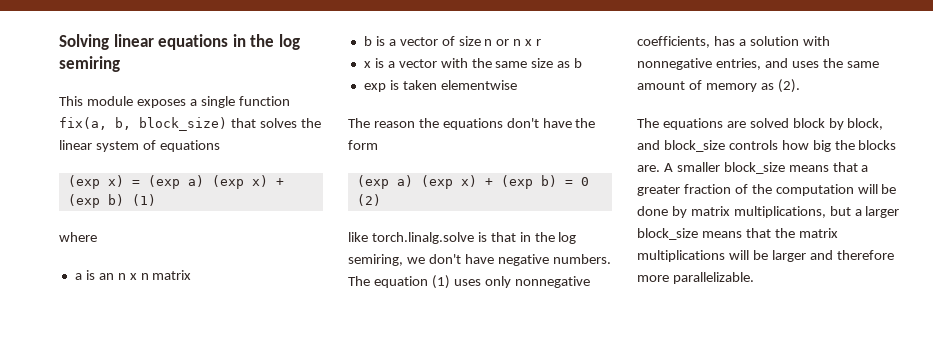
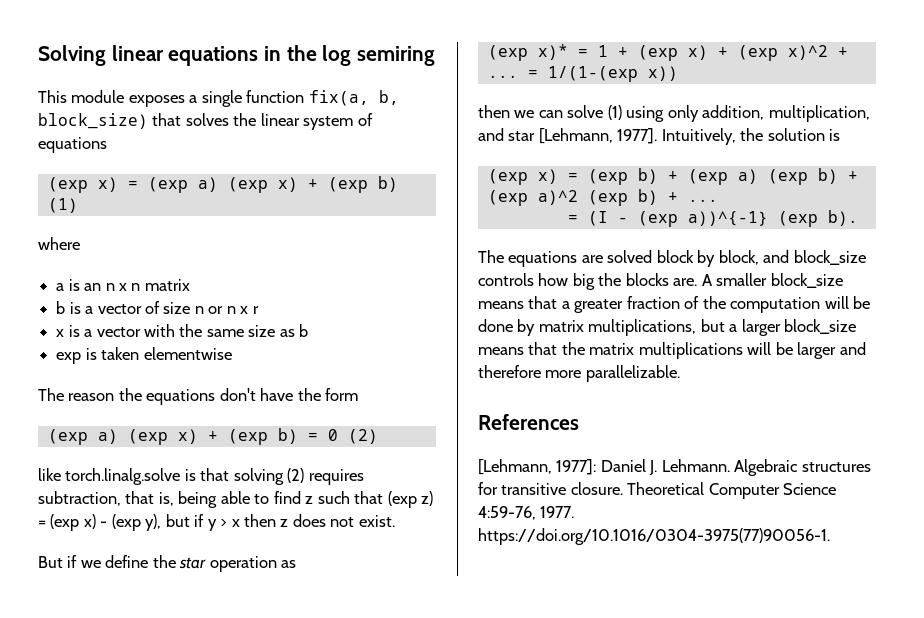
- like torch.linalg.solve is that in the log semiring, we don't have negative numbers. The equation (1) uses only nonnegative coefficients, has a solution with nonnegative entries, and uses the same amount of memory as (2).
+ like torch.linalg.solve is that solving (2) requires subtraction, that is, being able to find z such that (exp z) = (exp x) - (exp y), but if y > x then z does not exist.
+ But if we define the star operation as
+ (exp x)* = 1 + (exp x) + (exp x)^2 + ... = 1/(1-(exp x))
+ then we can solve (1) using only addition, multiplication, and star [Lehmann, 1977]. Intuitively, the solution is
+ (exp x) = (exp b) + (exp a) (exp b) + (exp a)^2 (exp b) + ...
+ = (I - (exp a))^{-1} (exp b).
+ References
+ [Lehmann, 1977]: Daniel J. Lehmann. Algebraic structures for transitive closure. Theoretical Computer Science 4:59-76, 1977. https://doi.org/10.1016/0304-3975(77)90056-1.

